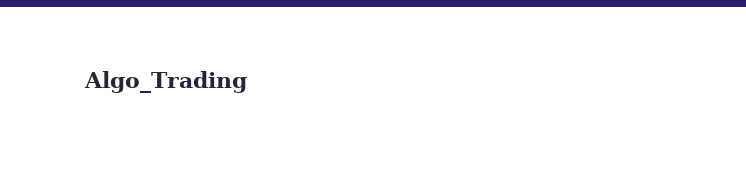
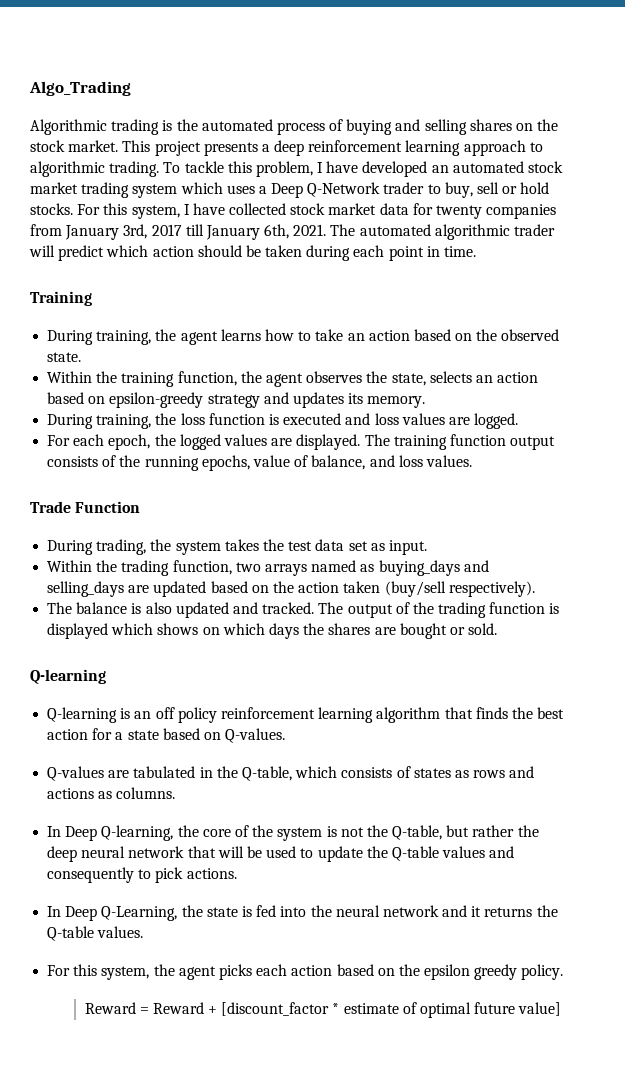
+ Algorithmic trading is the automated process of buying and selling shares on the stock market. This project presents a deep reinforcement learning approach to algorithmic trading. To tackle this problem, I have developed an automated stock market trading system which uses a Deep Q-Network trader to buy, sell or hold stocks. For this system, I have collected stock market data for twenty companies from January 3rd, 2017 till January 6th, 2021. The automated algorithmic trader will predict which action should be taken during each point in time.
+ Training
+ During training, the agent learns how to take an action based on the observed state.
+ Within the training function, the agent observes the state, selects an action based on epsilon-greedy strategy and updates its memory.
+ During training, the loss function is executed and loss values are logged.
+ For each epoch, the logged values are displayed. The training function output consists of the running epochs, value of balance, and loss values.
+ Trade Function
+ During trading, the system takes the test data set as input.
+ Within the trading function, two arrays named as buying_days and selling_days are updated based on the action taken (buy/sell respectively).
+ The balance is also updated and tracked. The output of the trading function is displayed which shows on which days the shares are bought or sold.
+ Q-learning
+ Q-learning is an off policy reinforcement learning algorithm that finds the best action for a state based on Q-values.
+ Q-values are tabulated in the Q-table, which consists of states as rows and actions as columns.
+ In Deep Q-learning, the core of the system is not the Q-table, but rather the deep neural network that will be used to update the Q-table values and consequently to pick actions.
+ In Deep Q-Learning, the state is fed into the neural network and it returns the Q-table values.
+ For this system, the agent picks each action based on the epsilon greedy policy.
+ Reward = Reward + [discount_factor * estimate of optimal future value]

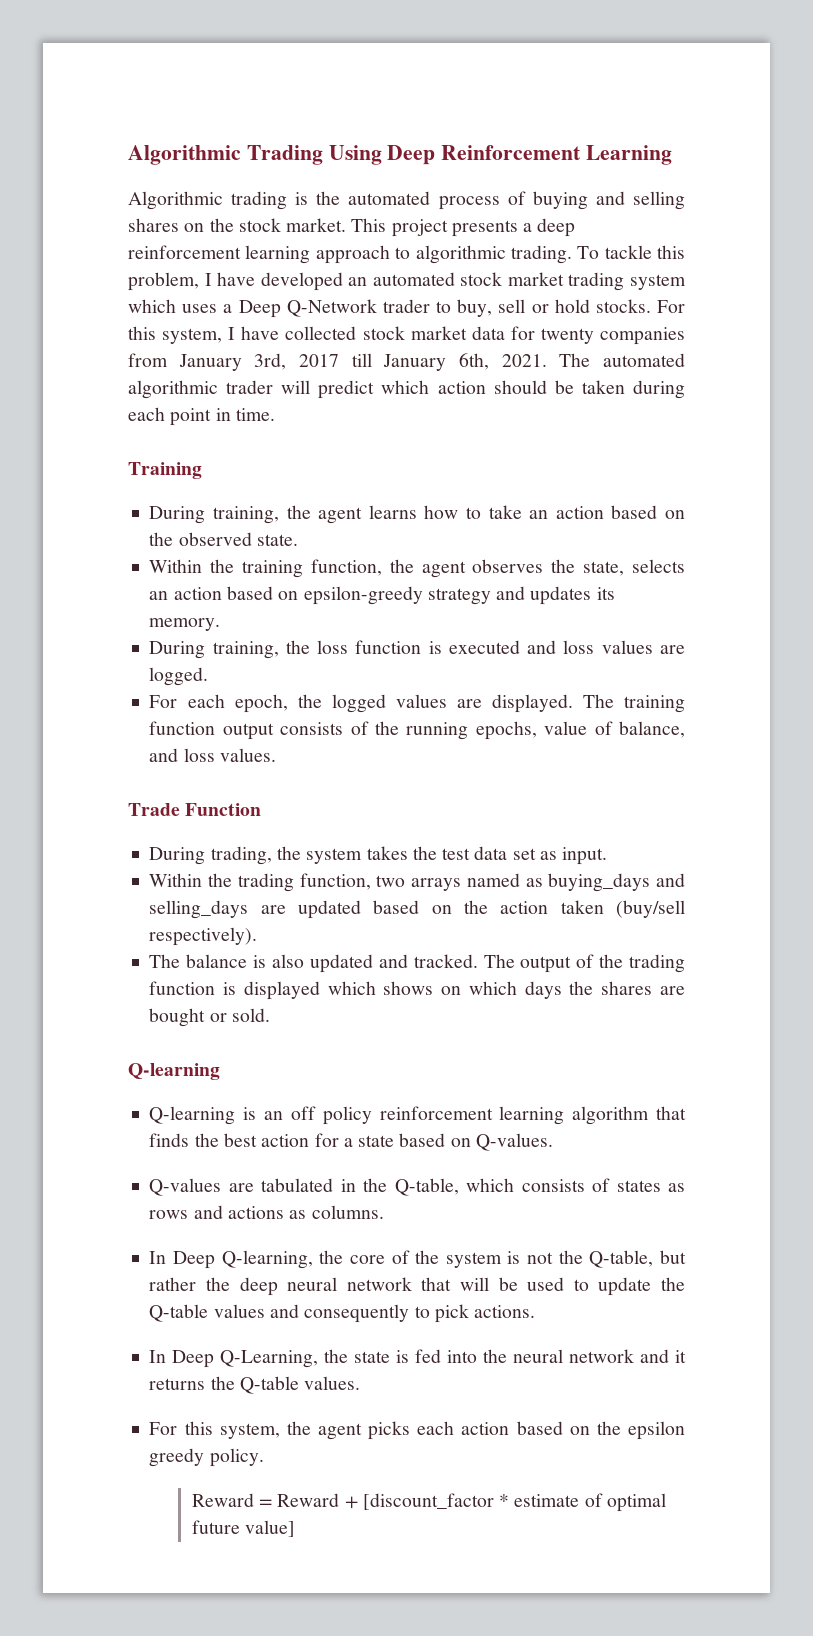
- Algo_Trading
+ Algorithmic Trading Using Deep Reinforcement Learning

